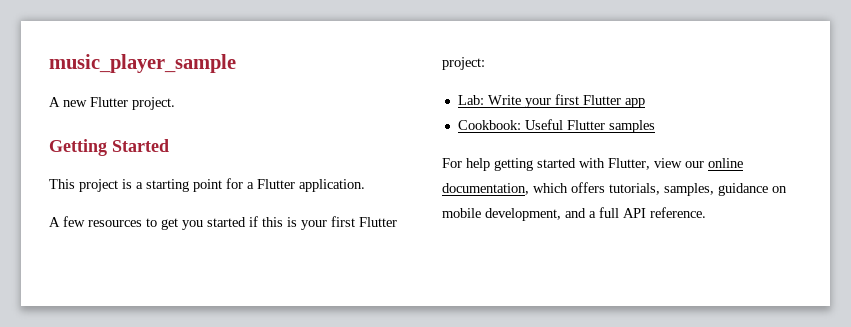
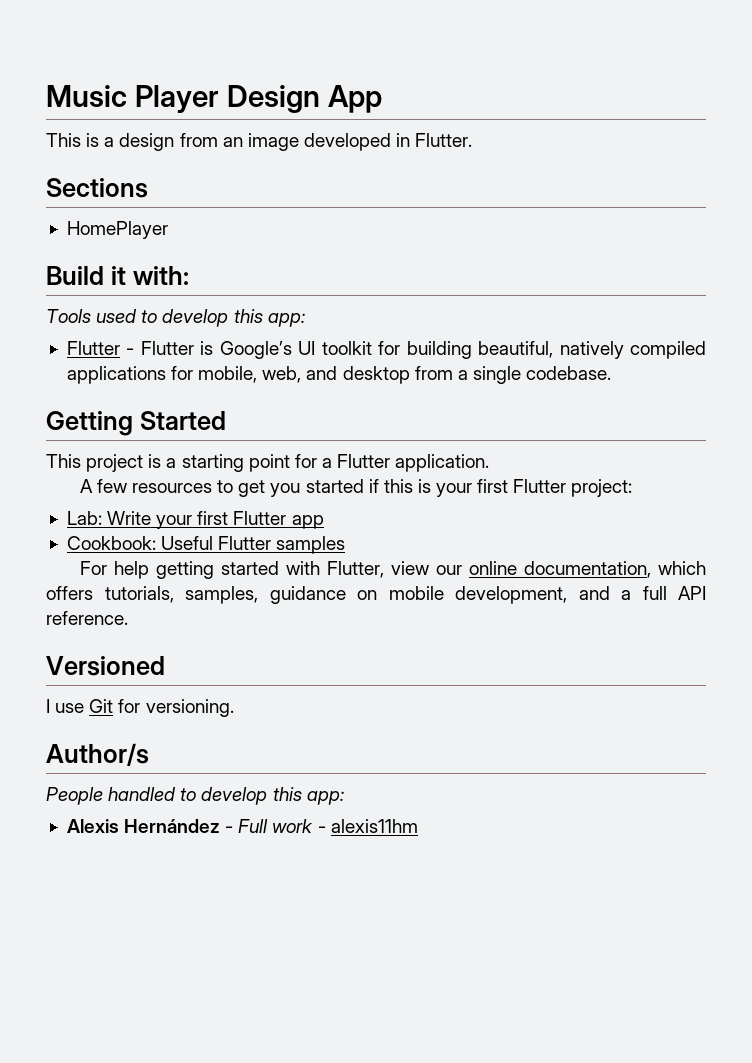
- music_player_sample
- A new Flutter project.
+ Music Player Design App
+ This is a design from an image developed in Flutter.
+ Sections
+ HomePlayer
+ Build it with:
+ Tools used to develop this app:
+ Flutter - Flutter is Google’s UI toolkit for building beautiful, natively compiled applications for mobile, web, and desktop from a single codebase.
+ Versioned
+ I use Git for versioning.
+ Author/s
+ People handled to develop this app:
+ Alexis Hernández - Full work - alexis11hm

